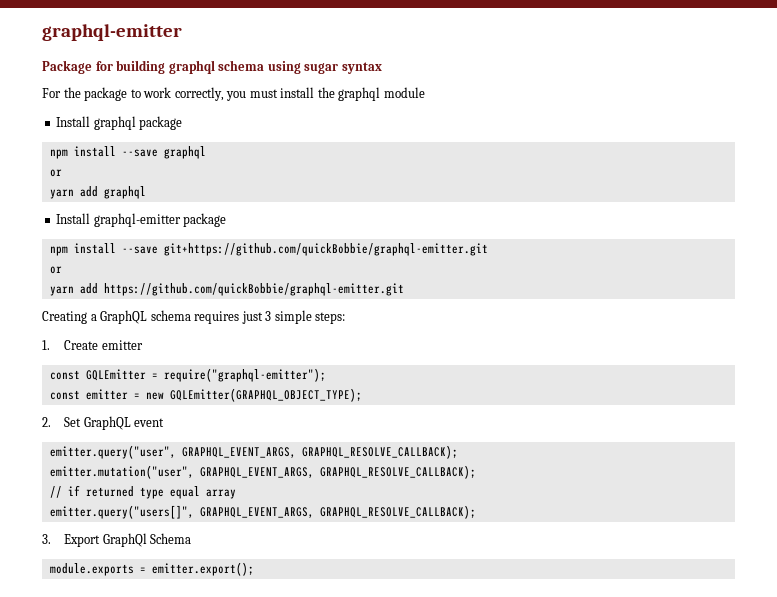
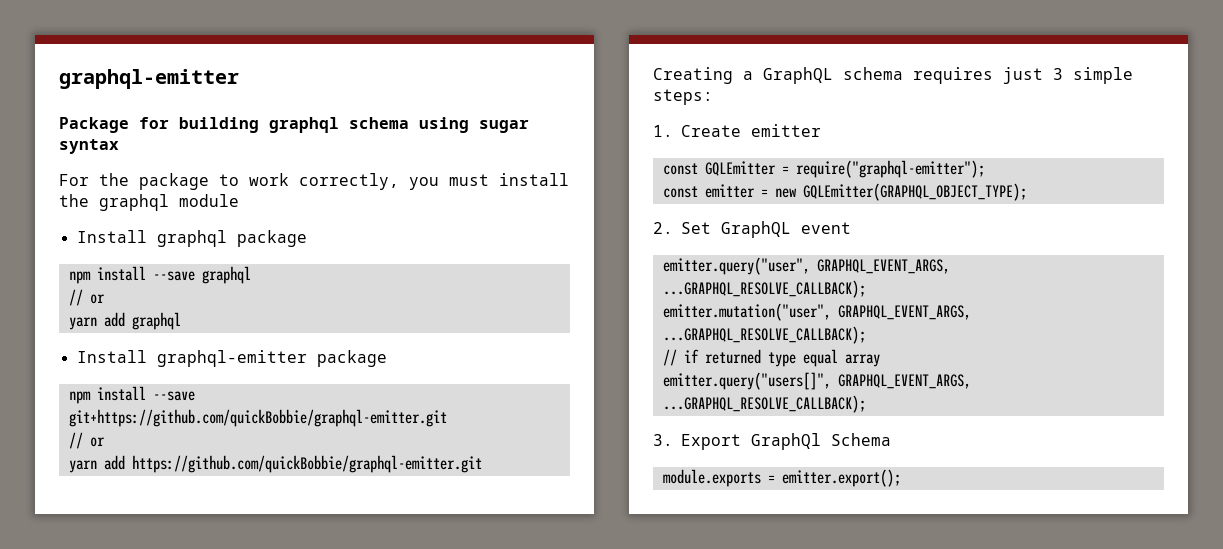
  npm install --save graphql
- or
+ // or
  npm install --save git+https://github.com/quickBobbie/graphql-emitter.git
- or
+ // or
- emitter.query("user", GRAPHQL_EVENT_ARGS, GRAPHQL_RESOLVE_CALLBACK);
+ emitter.query("user", GRAPHQL_EVENT_ARGS, ...GRAPHQL_RESOLVE_CALLBACK);
- emitter.mutation("user", GRAPHQL_EVENT_ARGS, GRAPHQL_RESOLVE_CALLBACK);
+ emitter.mutation("user", GRAPHQL_EVENT_ARGS, ...GRAPHQL_RESOLVE_CALLBACK);
- emitter.query("users[]", GRAPHQL_EVENT_ARGS, GRAPHQL_RESOLVE_CALLBACK);
+ emitter.query("users[]", GRAPHQL_EVENT_ARGS, ...GRAPHQL_RESOLVE_CALLBACK);

